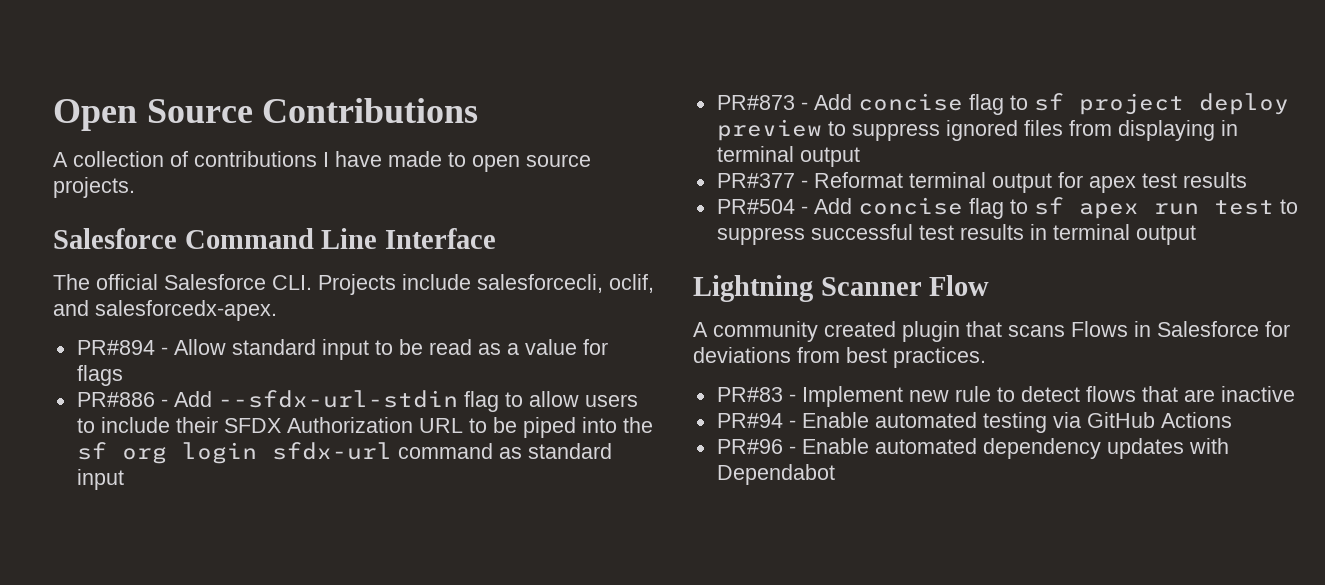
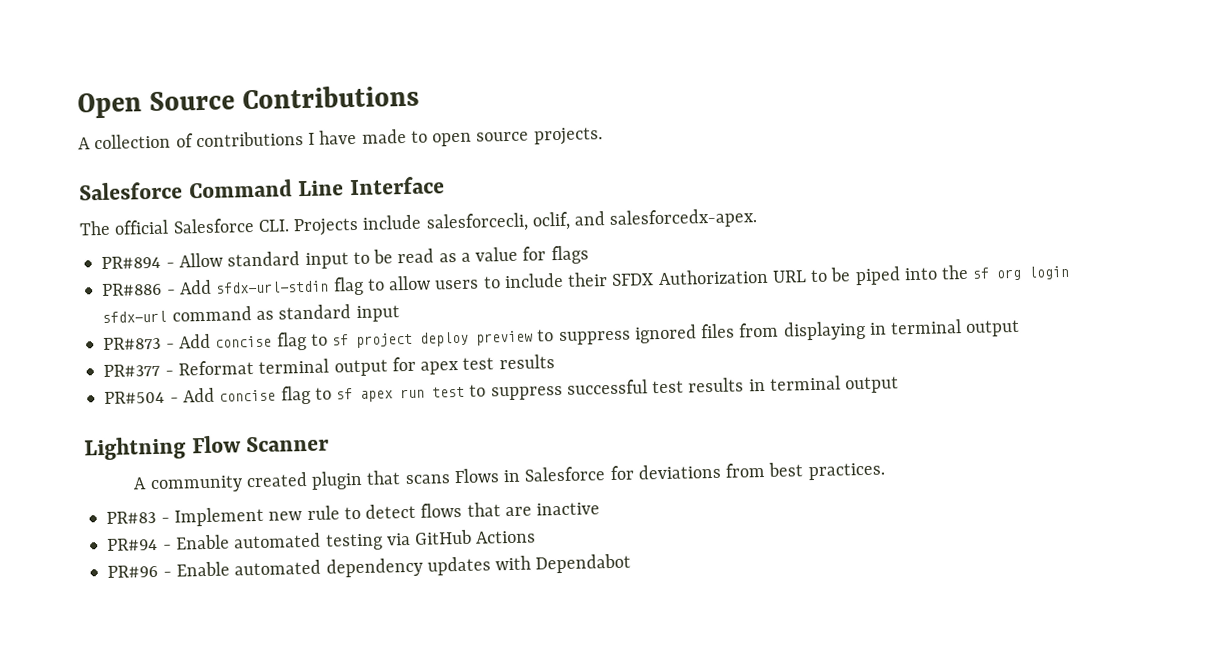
- PR#886 - Add --sfdx-url-stdin flag to allow users to include their SFDX Authorization URL to be piped into the sf org login sfdx-url command as standard input
+ PR#886 - Add sfdx-url-stdin flag to allow users to include their SFDX Authorization URL to be piped into the sf org login sfdx-url command as standard input
- Lightning Scanner Flow
+ Lightning Flow Scanner

